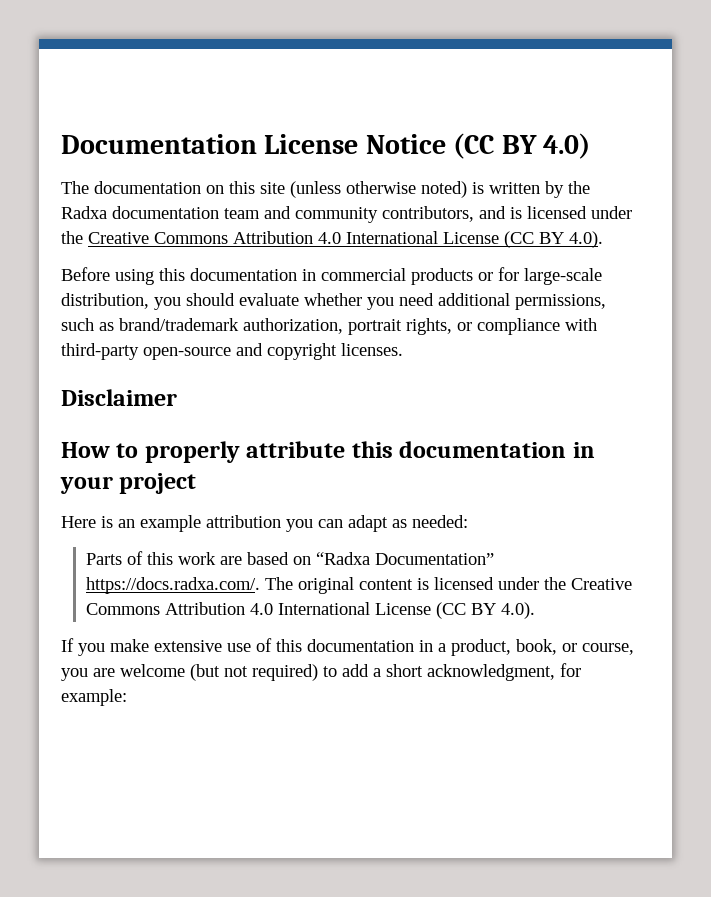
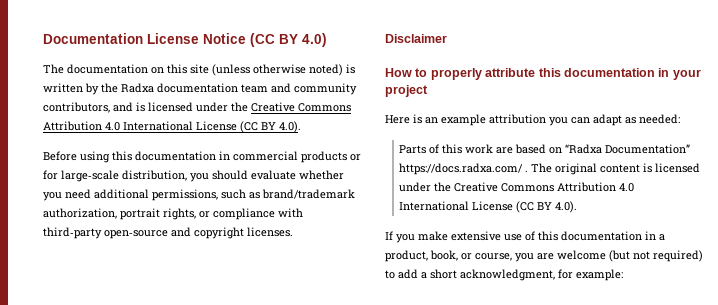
- Parts of this work are based on “Radxa Documentation” https://docs.radxa.com/. The original content is licensed under the Creative Commons Attribution 4.0 International License (CC BY 4.0).
+ Parts of this work are based on “Radxa Documentation” https://docs.radxa.com/ . The original content is licensed under the Creative Commons Attribution 4.0 International License (CC BY 4.0).

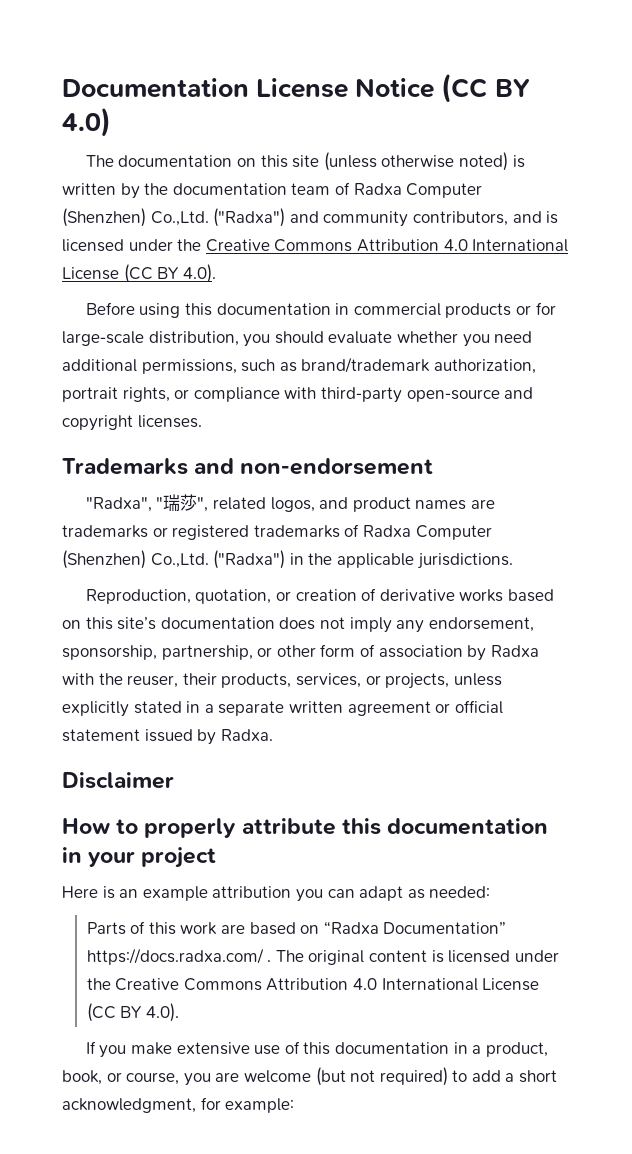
- The documentation on this site (unless otherwise noted) is written by the Radxa documentation team and community contributors, and is licensed under the Creative Commons Attribution 4.0 International License (CC BY 4.0).
+ The documentation on this site (unless otherwise noted) is written by the documentation team of Radxa Computer (Shenzhen) Co.,Ltd. ("Radxa") and community contributors, and is licensed under the Creative Commons Attribution 4.0 International License (CC BY 4.0).
+ Trademarks and non‑endorsement
+ "Radxa", "瑞莎", related logos, and product names are trademarks or registered trademarks of Radxa Computer (Shenzhen) Co.,Ltd. ("Radxa") in the applicable jurisdictions.
+ Reproduction, quotation, or creation of derivative works based on this site’s documentation does not imply any endorsement, sponsorship, partnership, or other form of association by Radxa with the reuser, their products, services, or projects, unless explicitly stated in a separate written agreement or official statement issued by Radxa.

